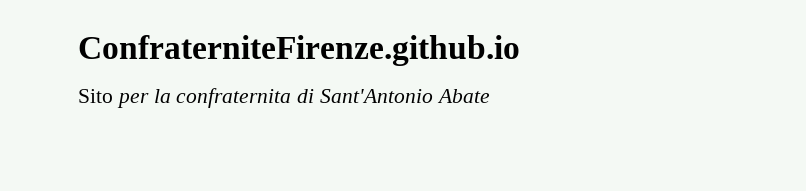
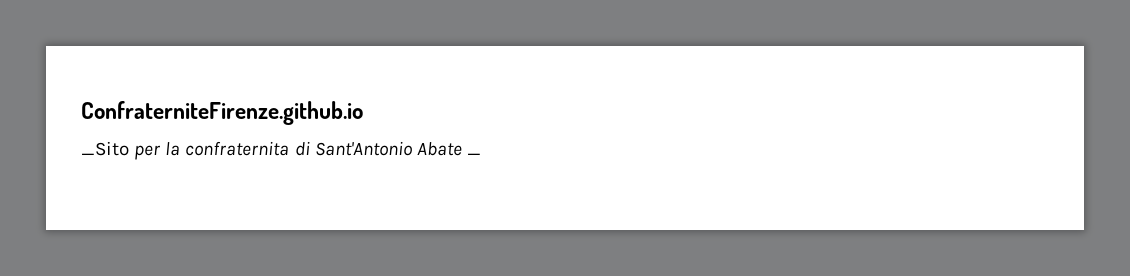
- Sito per la confraternita di Sant'Antonio Abate
+ _Sito per la confraternita di Sant'Antonio Abate _

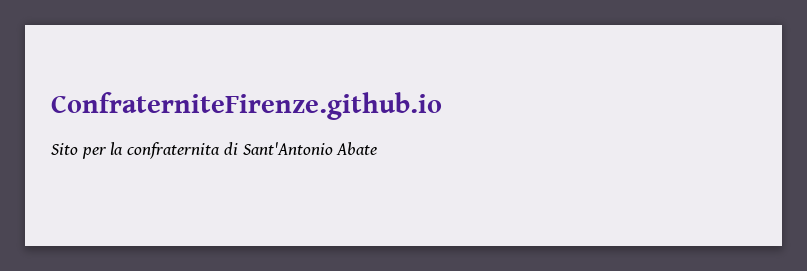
- _Sito per la confraternita di Sant'Antonio Abate _
+ Sito per la confraternita di Sant'Antonio Abate

